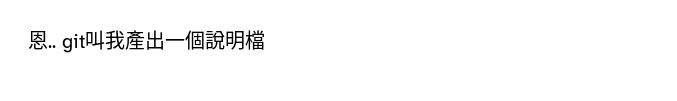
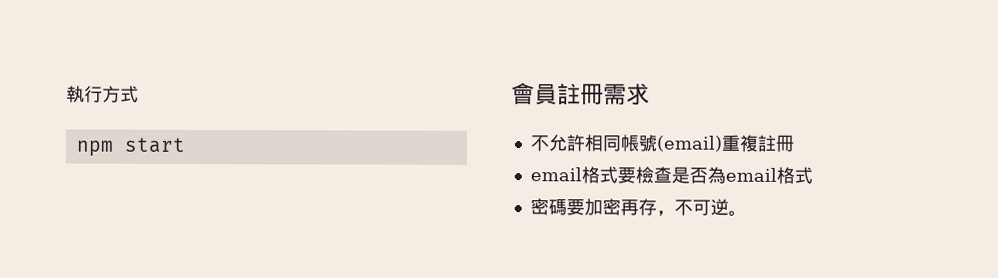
- 恩.. git叫我產出一個說明檔
+ 執行方式
+ npm start
+ 會員註冊需求
+ 不允許相同帳號(email)重複註冊
+ email格式要檢查是否為email格式
+ 密碼要加密再存，不可逆。

